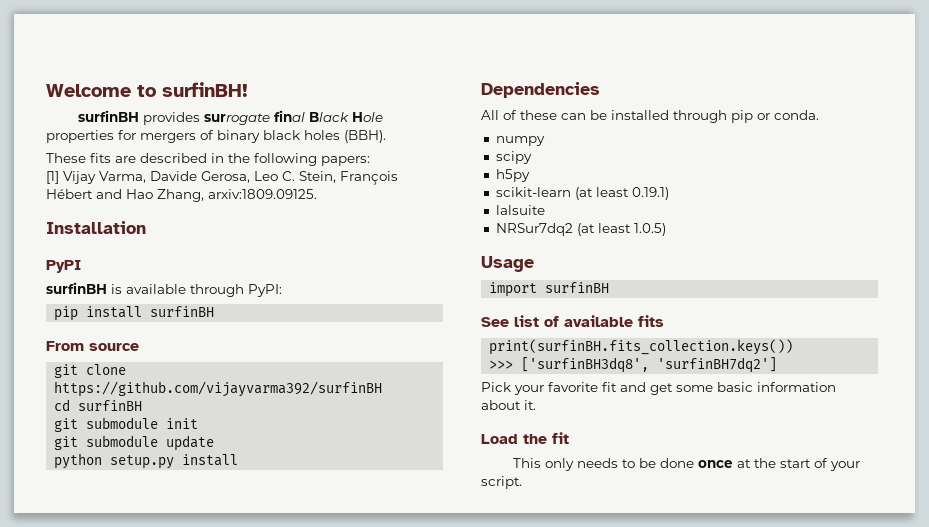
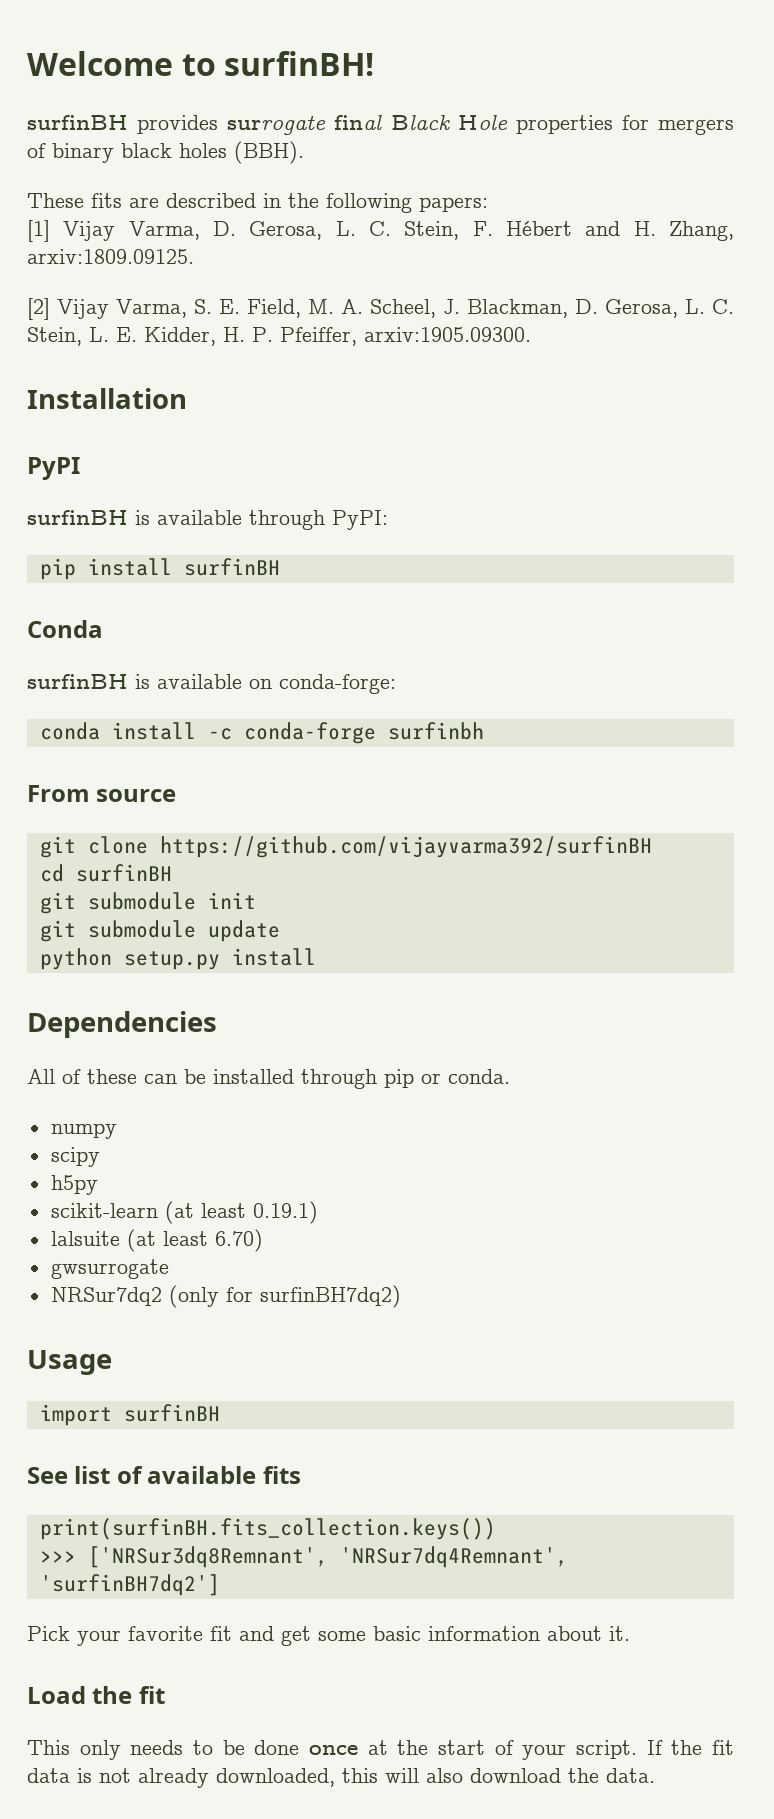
- [1] Vijay Varma, Davide Gerosa, Leo C. Stein, François Hébert and Hao Zhang, arxiv:1809.09125.
+ [1] Vijay Varma, D. Gerosa, L. C. Stein, F. Hébert and H. Zhang, arxiv:1809.09125.
+ [2] Vijay Varma, S. E. Field, M. A. Scheel, J. Blackman, D. Gerosa, L. C. Stein, L. E. Kidder, H. P. Pfeiffer, arxiv:1905.09300.
+ Conda
+ surfinBH is available on conda-forge:
+ conda install -c conda-forge surfinbh
- lalsuite
- NRSur7dq2 (at least 1.0.5)
+ lalsuite (at least 6.70)
+ gwsurrogate
+ NRSur7dq2 (only for surfinBH7dq2)
- >>> ['surfinBH3dq8', 'surfinBH7dq2']
+ >>> ['NRSur3dq8Remnant', 'NRSur7dq4Remnant', 'surfinBH7dq2']
+ If the fit data is not already downloaded, this will also download the data.

